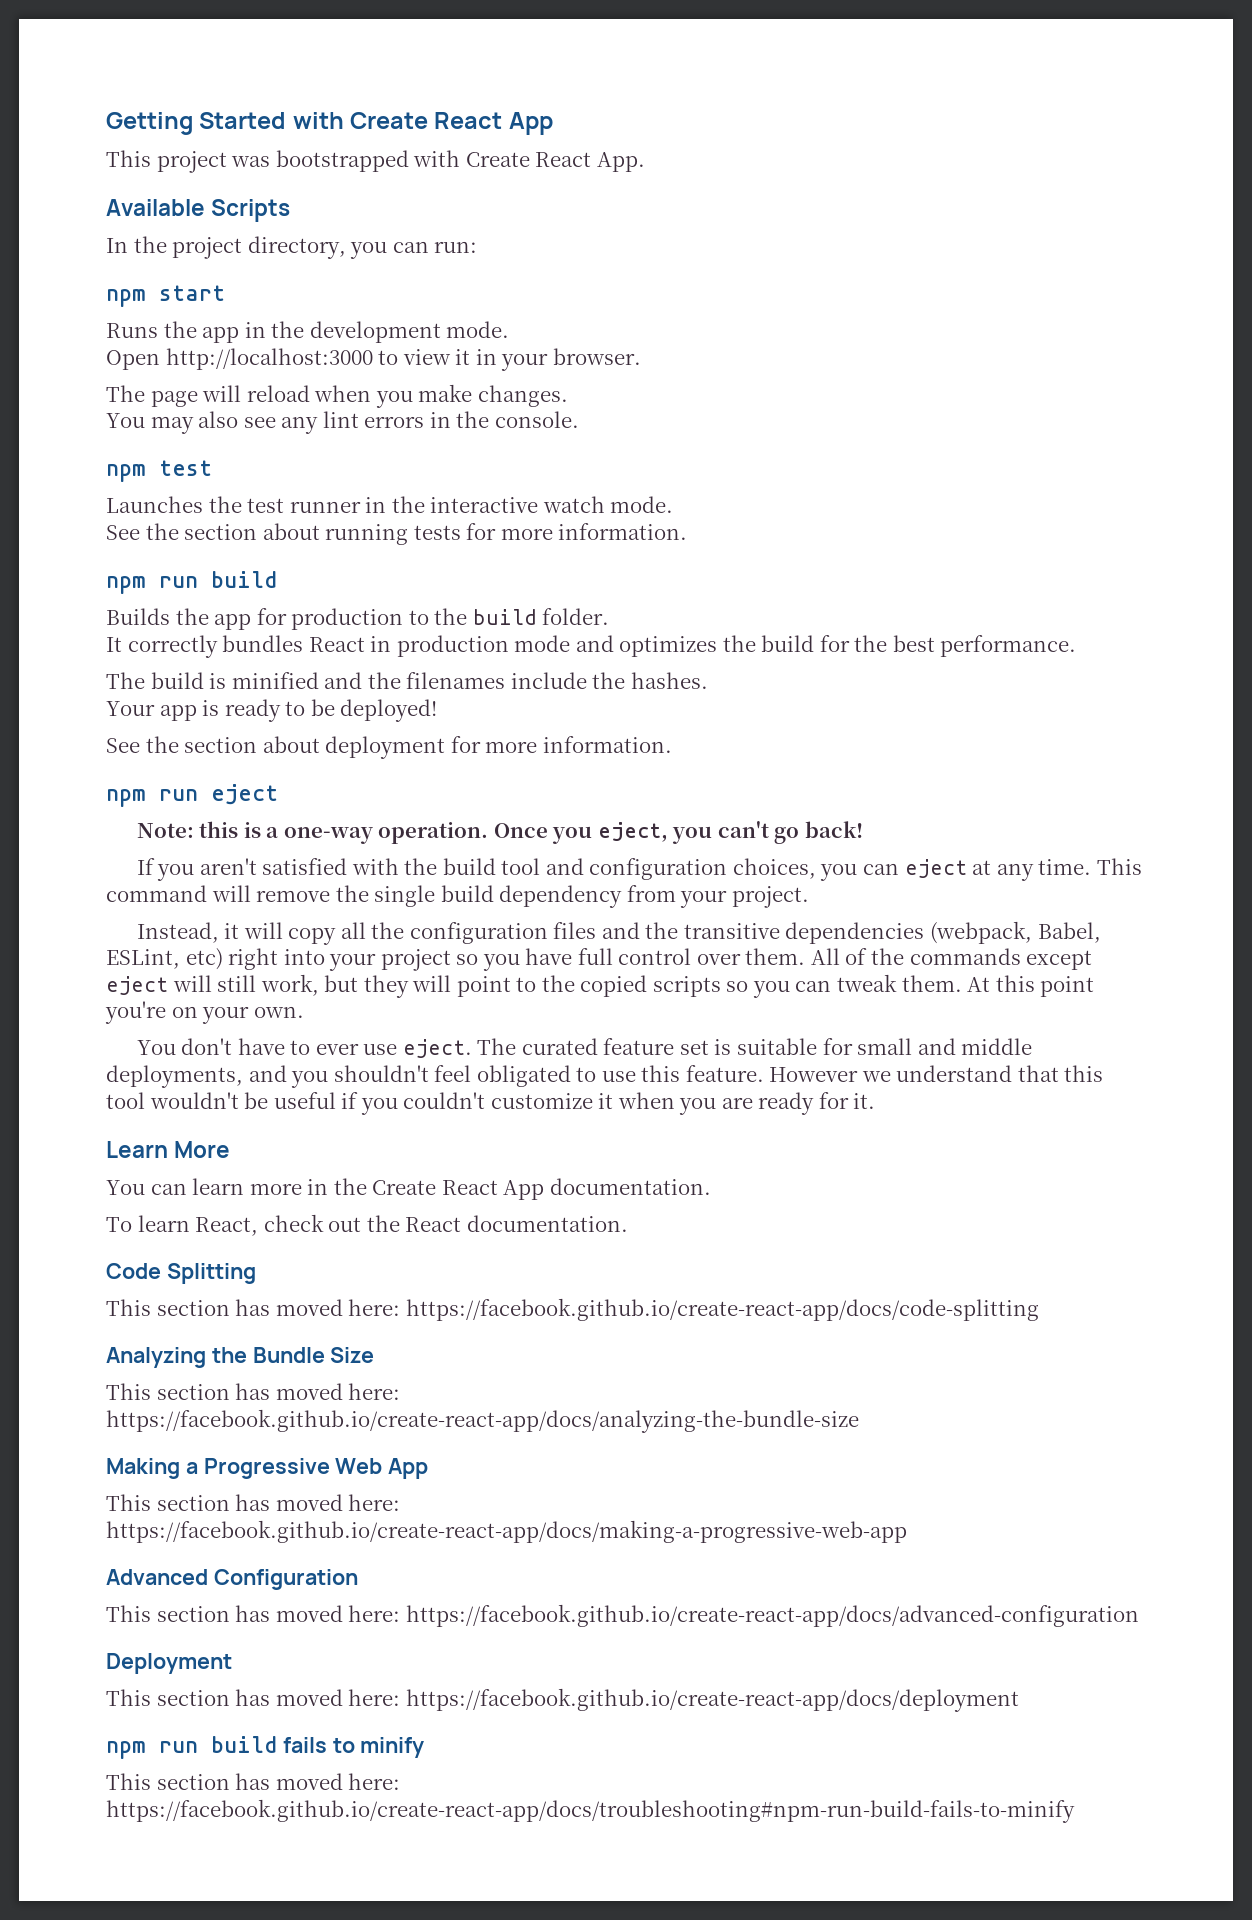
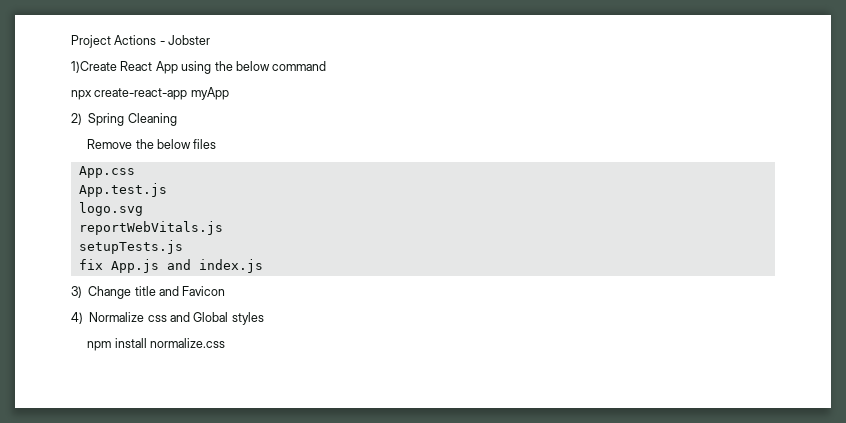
- Getting Started with Create React App
- This project was bootstrapped with Create React App.
- Available Scripts
- In the project directory, you can run:
- npm start
- Runs the app in the development mode.
- Open http://localhost:3000 to view it in your browser.
- The page will reload when you make changes.
- You may also see any lint errors in the console.
- npm test
- Launches the test runner in the interactive watch mode.
- See the section about running tests for more information.
- npm run build
- Builds the app for production to the build folder.
- It correctly bundles React in production mode and optimizes the build for the best performance.
- The build is minified and the filenames include the hashes.
- Your app is ready to be deployed!
- See the section about deployment for more information.
- npm run eject
- Note: this is a one-way operation. Once you eject, you can't go back!
- If you aren't satisfied with the build tool and configuration choices, you can eject at any time. This command will remove the single build dependency from your project.
- Instead, it will copy all the configuration files and the transitive dependencies (webpack, Babel, ESLint, etc) right into your project so you have full control over them. All of the commands except eject will still work, but they will point to the copied scripts so you can tweak them. At this point you're on your own.
- You don't have to ever use eject. The curated feature set is suitable for small and middle deployments, and you shouldn't feel obligated to use this feature. However we understand that this tool wouldn't be useful if you couldn't customize it when you are ready for it.
- Learn More
- You can learn more in the Create React App documentation.
- To learn React, check out the React documentation.
- Code Splitting
- This section has moved here: https://facebook.github.io/create-react-app/docs/code-splitting
- Analyzing the Bundle Size
- This section has moved here: https://facebook.github.io/create-react-app/docs/analyzing-the-bundle-size
- Making a Progressive Web App
- This section has moved here: https://facebook.github.io/create-react-app/docs/making-a-progressive-web-app
- Advanced Configuration
- This section has moved here: https://facebook.github.io/create-react-app/docs/advanced-configuration
- Deployment
- This section has moved here: https://facebook.github.io/create-react-app/docs/deployment
- npm run build fails to minify
- This section has moved here: https://facebook.github.io/create-react-app/docs/troubleshooting#npm-run-build-fails-to-minify
+ Project Actions - Jobster
+ 1)Create React App using the below command
+ npx create-react-app myApp
+ 2) Spring Cleaning
+ Remove the below files
+ App.css
+ App.test.js
+ logo.svg
+ reportWebVitals.js
+ setupTests.js
+ fix App.js and index.js
+ 3) Change title and Favicon
+ 4) Normalize css and Global styles
+ npm install normalize.css

